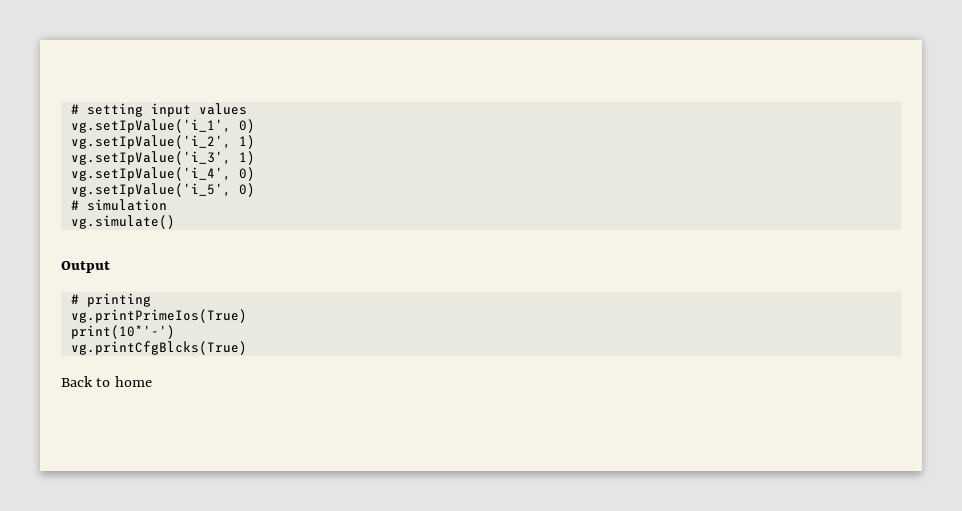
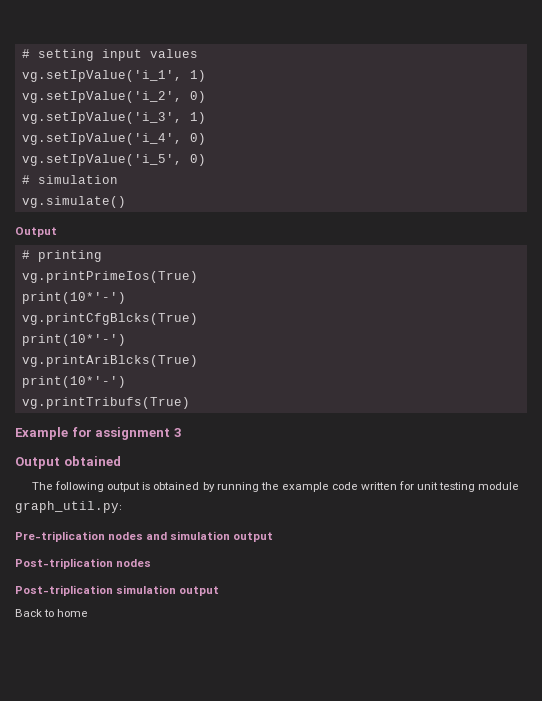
- vg.setIpValue('i_1', 0)
+ vg.setIpValue('i_1', 1)
- vg.setIpValue('i_2', 1)
+ vg.setIpValue('i_2', 0)
  vg.printCfgBlcks(True)
+ print(10*'-')
+ vg.printAriBlcks(True)
+ print(10*'-')
+ vg.printTribufs(True)
+ Example for assignment 3
+ Output obtained
+ The following output is obtained by running the example code written for unit testing module graph_util.py:
+ Pre-triplication nodes and simulation output
+ Post-triplication nodes
+ Post-triplication simulation output

